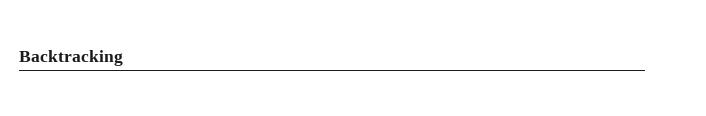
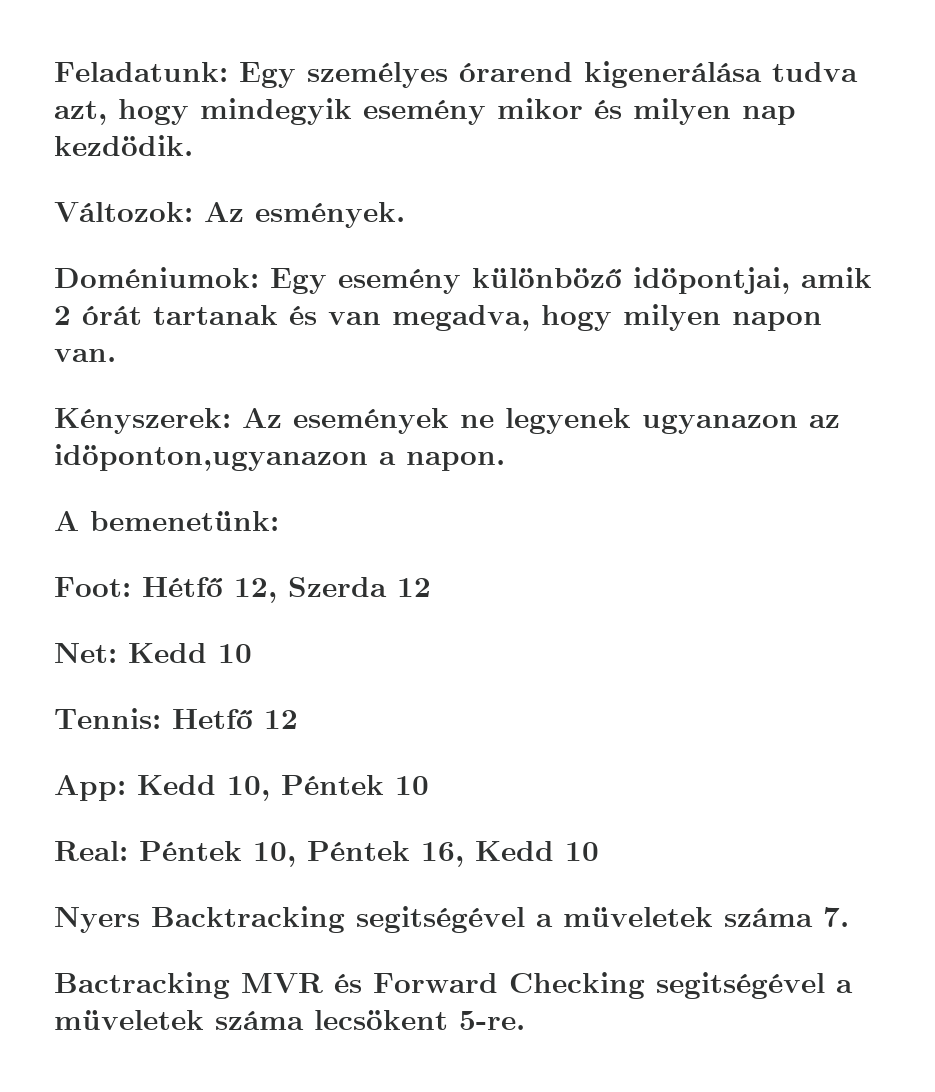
- Backtracking
+ Feladatunk: Egy személyes órarend kigenerálása tudva azt, hogy mindegyik esemény mikor és milyen nap kezdödik.
+ Változok: Az esmények.
+ Doméniumok: Egy esemény különböző idöpontjai, amik 2 órát tartanak és van megadva, hogy milyen napon van.
+ Kényszerek: Az események ne legyenek ugyanazon az idöponton,ugyanazon a napon.
+ A bemenetünk:
+ Foot: Hétfő 12, Szerda 12
+ Net: Kedd 10
+ Tennis: Hetfő 12
+ App: Kedd 10, Péntek 10
+ Real: Péntek 10, Péntek 16, Kedd 10
+ Nyers Backtracking segitségével a müveletek száma 7.
+ Bactracking MVR és Forward Checking segitségével a müveletek száma lecsökent 5-re.

